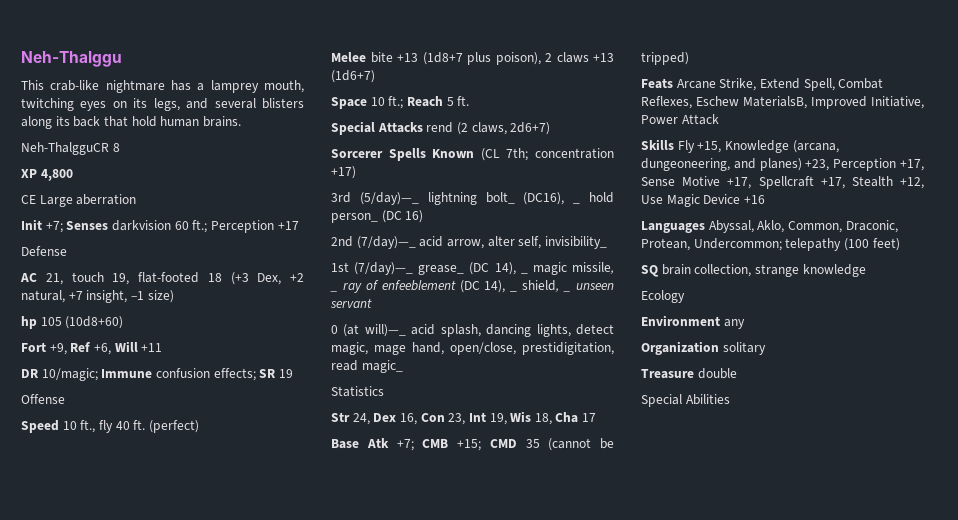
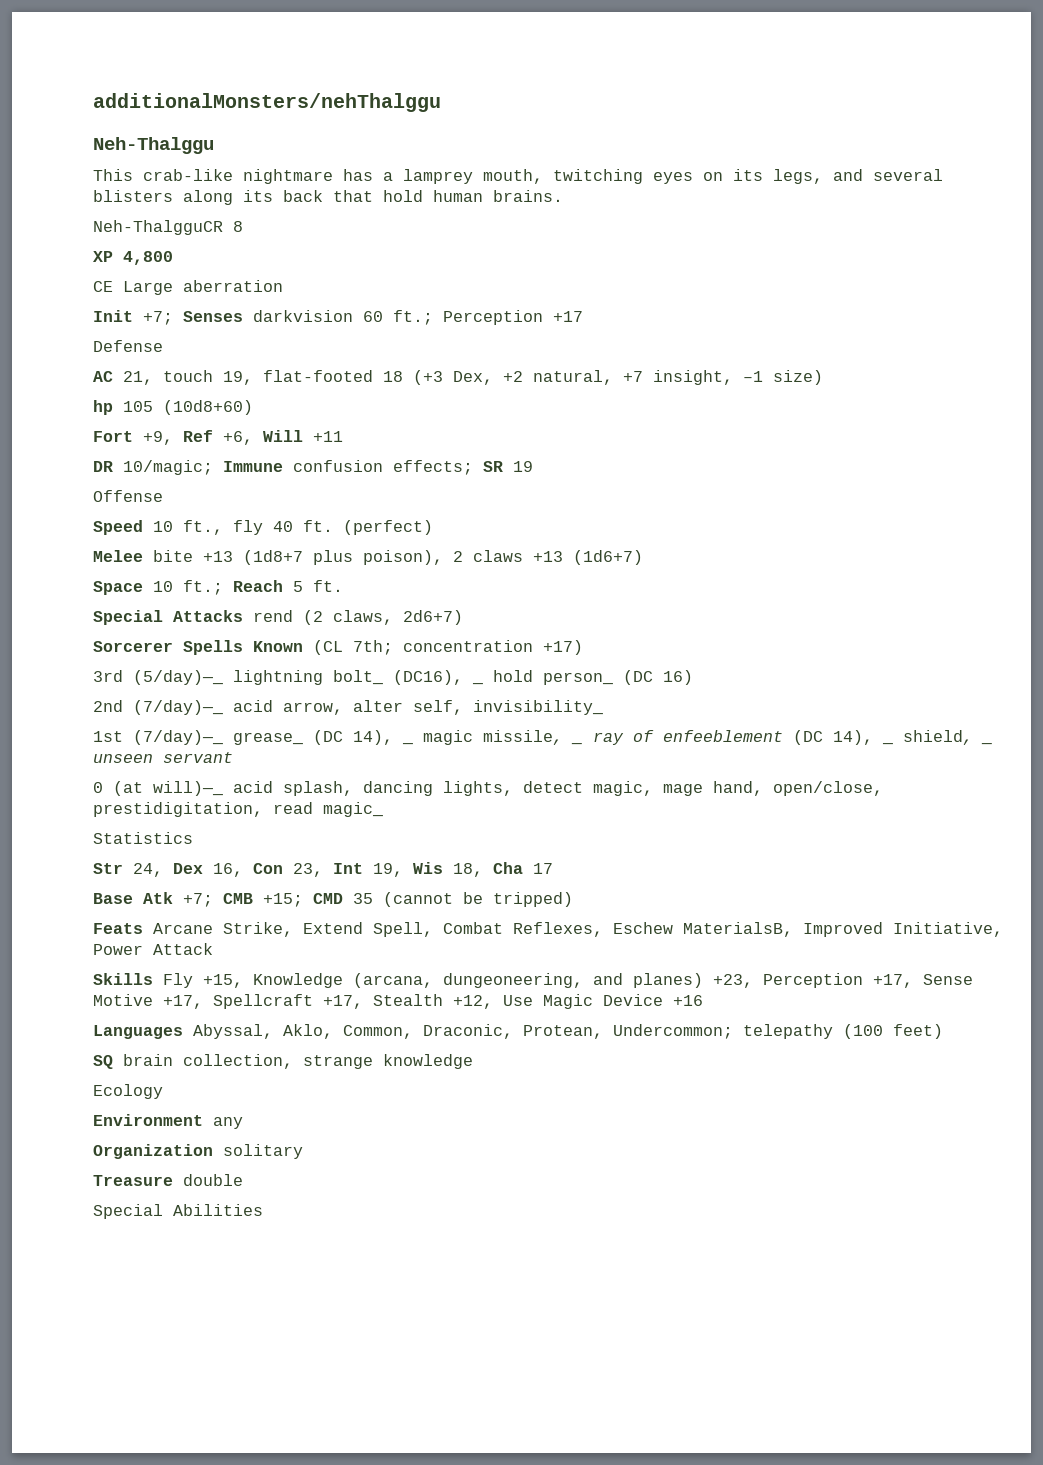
+ additionalMonsters/nehThalggu

